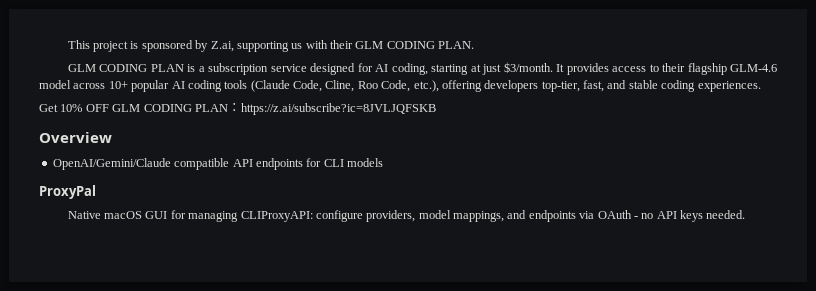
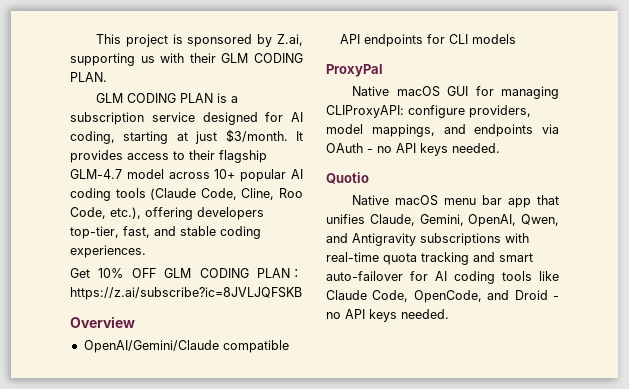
- It provides access to their flagship GLM-4.6 model across 10+ popular AI coding tools (Claude Code, Cline, Roo Code, etc.), offering developers top-tier, fast, and stable coding experiences.
+ It provides access to their flagship GLM-4.7 model across 10+ popular AI coding tools (Claude Code, Cline, Roo Code, etc.), offering developers top-tier, fast, and stable coding experiences.
+ Quotio
+ Native macOS menu bar app that unifies Claude, Gemini, OpenAI, Qwen, and Antigravity subscriptions with real-time quota tracking and smart auto-failover for AI coding tools like Claude Code, OpenCode, and Droid - no API keys needed.

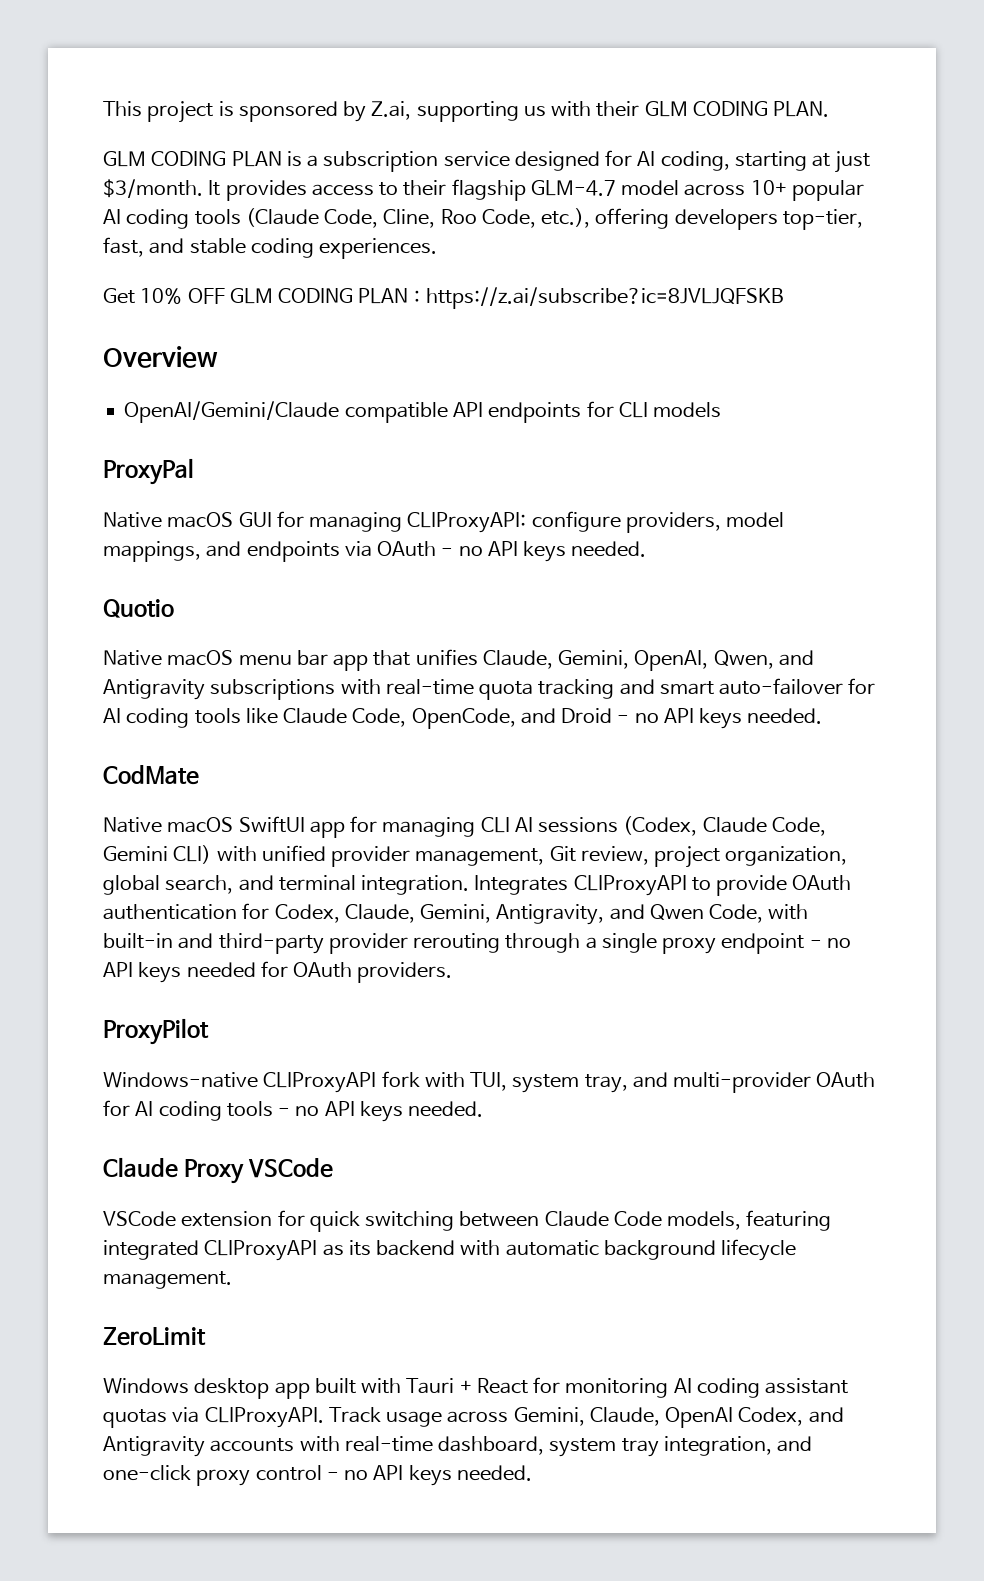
+ CodMate
+ Native macOS SwiftUI app for managing CLI AI sessions (Codex, Claude Code, Gemini CLI) with unified provider management, Git review, project organization, global search, and terminal integration. Integrates CLIProxyAPI to provide OAuth authentication for Codex, Claude, Gemini, Antigravity, and Qwen Code, with built-in and third-party provider rerouting through a single proxy endpoint - no API keys needed for OAuth providers.
+ ProxyPilot
+ Windows-native CLIProxyAPI fork with TUI, system tray, and multi-provider OAuth for AI coding tools - no API keys needed.
+ Claude Proxy VSCode
+ VSCode extension for quick switching between Claude Code models, featuring integrated CLIProxyAPI as its backend with automatic background lifecycle management.
+ ZeroLimit
+ Windows desktop app built with Tauri + React for monitoring AI coding assistant quotas via CLIProxyAPI. Track usage across Gemini, Claude, OpenAI Codex, and Antigravity accounts with real-time dashboard, system tray integration, and one-click proxy control - no API keys needed.

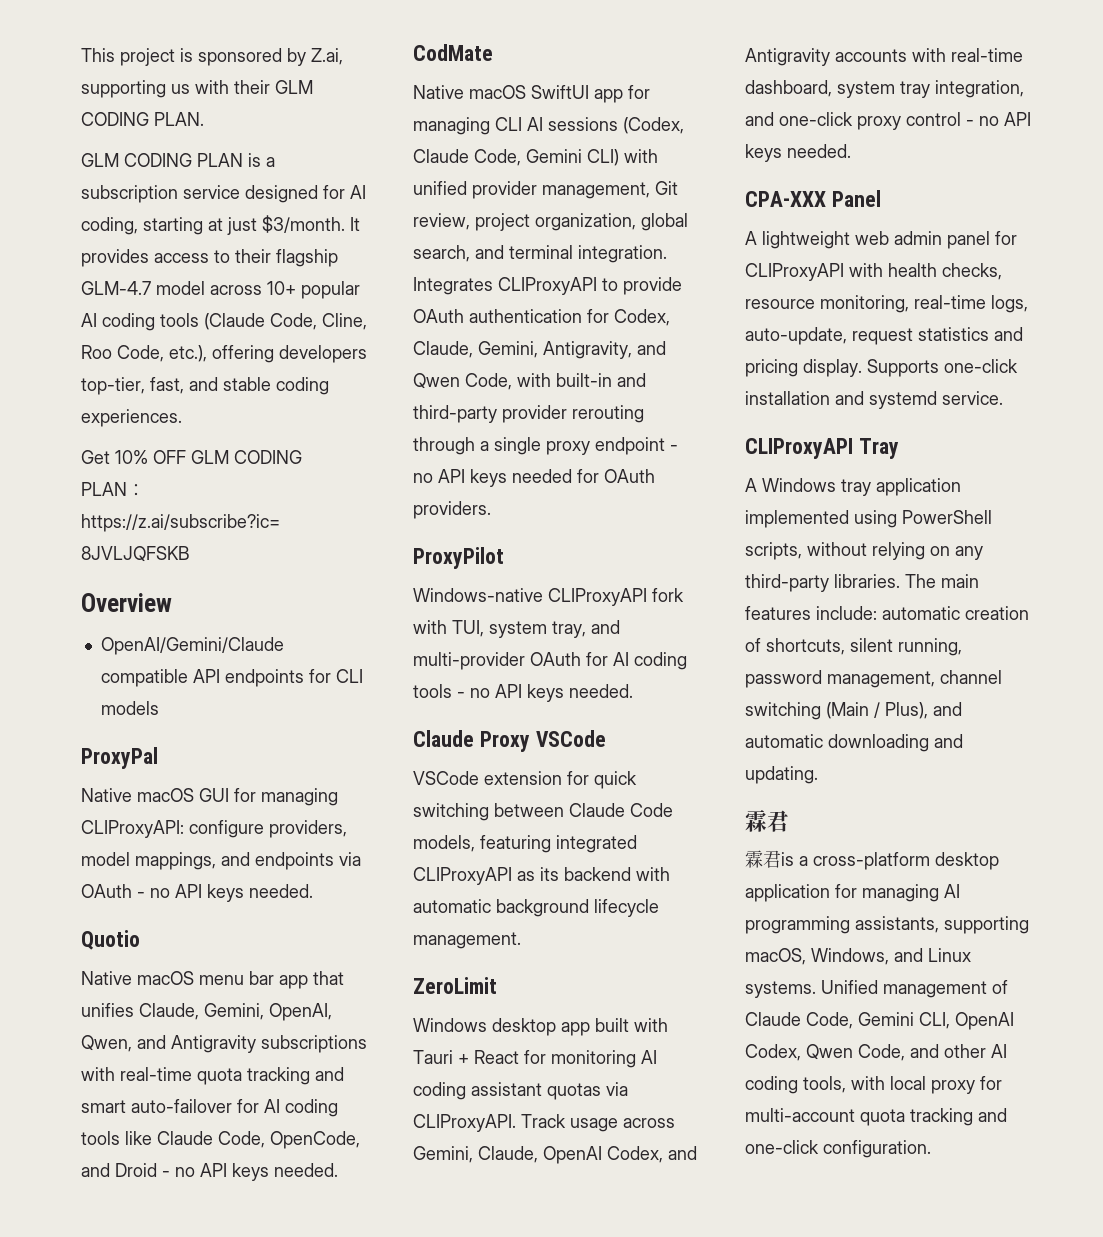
+ CPA-XXX Panel
+ A lightweight web admin panel for CLIProxyAPI with health checks, resource monitoring, real-time logs, auto-update, request statistics and pricing display. Supports one-click installation and systemd service.
+ CLIProxyAPI Tray
+ A Windows tray application implemented using PowerShell scripts, without relying on any third-party libraries. The main features include: automatic creation of shortcuts, silent running, password management, channel switching (Main / Plus), and automatic downloading and updating.
+ 霖君
+ 霖君is a cross-platform desktop application for managing AI programming assistants, supporting macOS, Windows, and Linux systems. Unified management of Claude Code, Gemini CLI, OpenAI Codex, Qwen Code, and other AI coding tools, with local proxy for multi-account quota tracking and one-click configuration.

